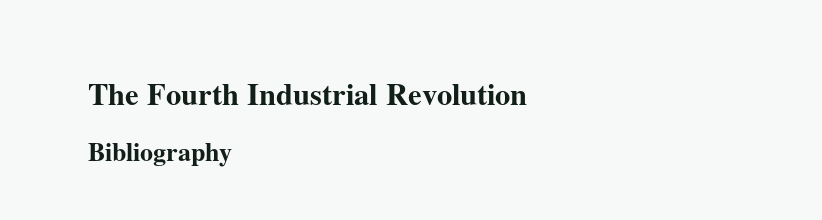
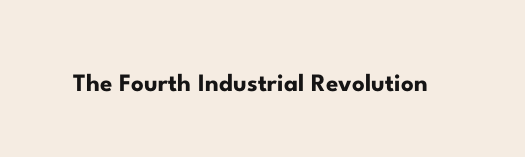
- Bibliography

